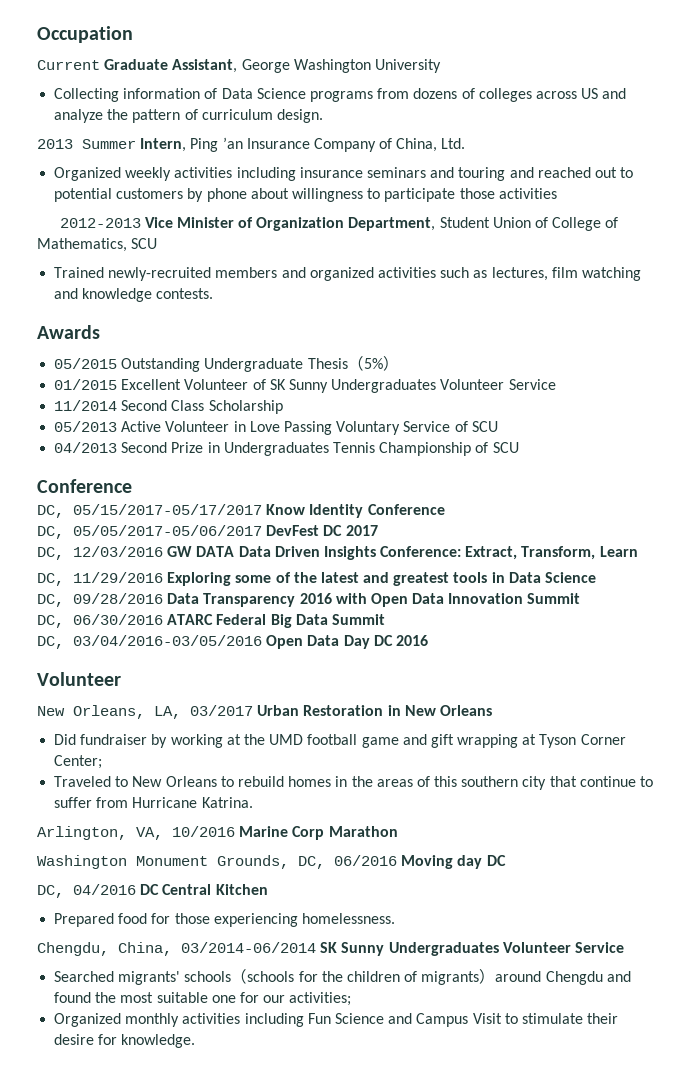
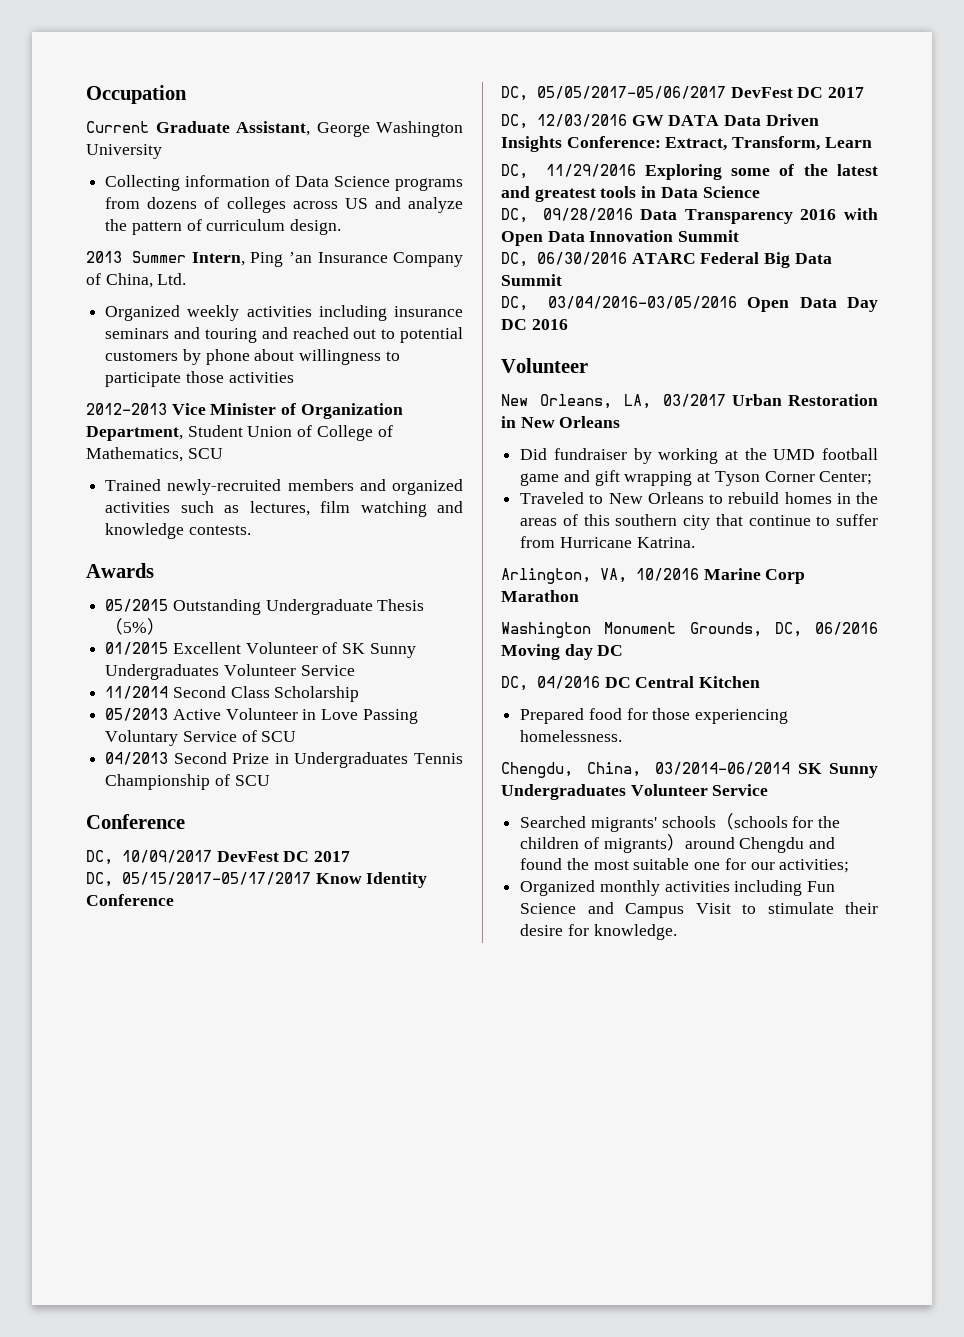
+ DC, 10/09/2017 DevFest DC 2017

